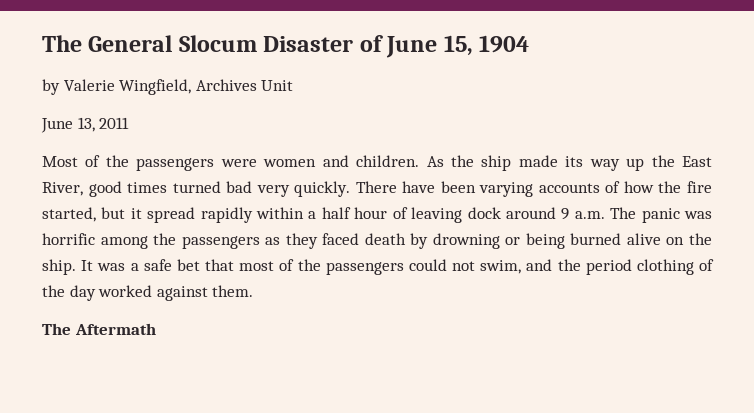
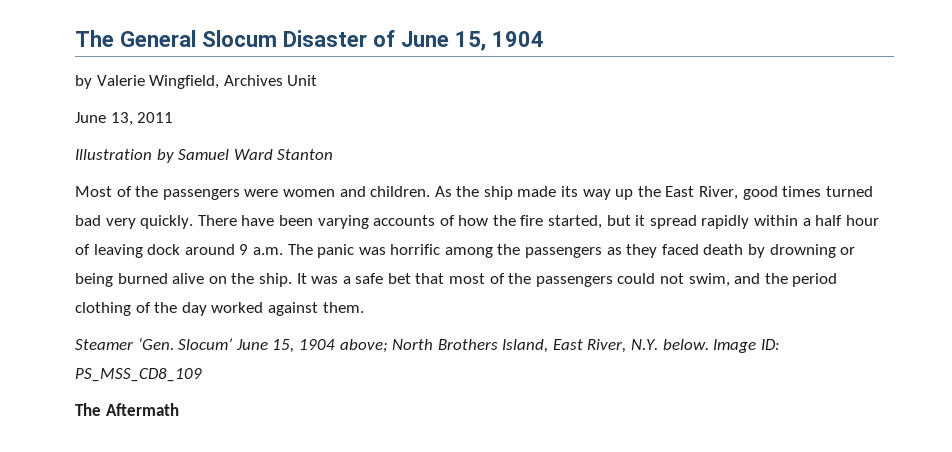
+ Illustration by Samuel Ward Stanton
+ Steamer ‘Gen. Slocum’ June 15, 1904 above; North Brothers Island, East River, N.Y. below. Image ID: PS_MSS_CD8_109

